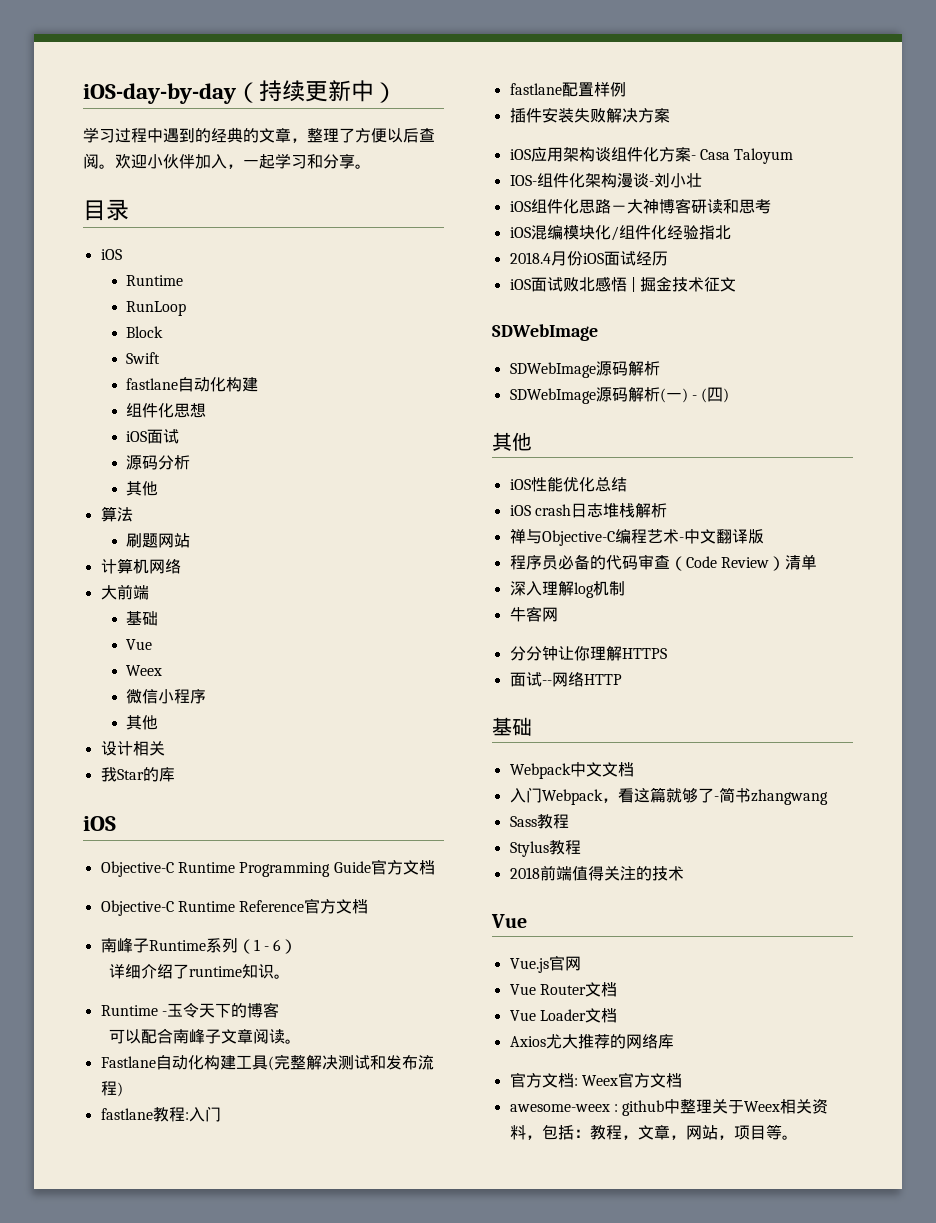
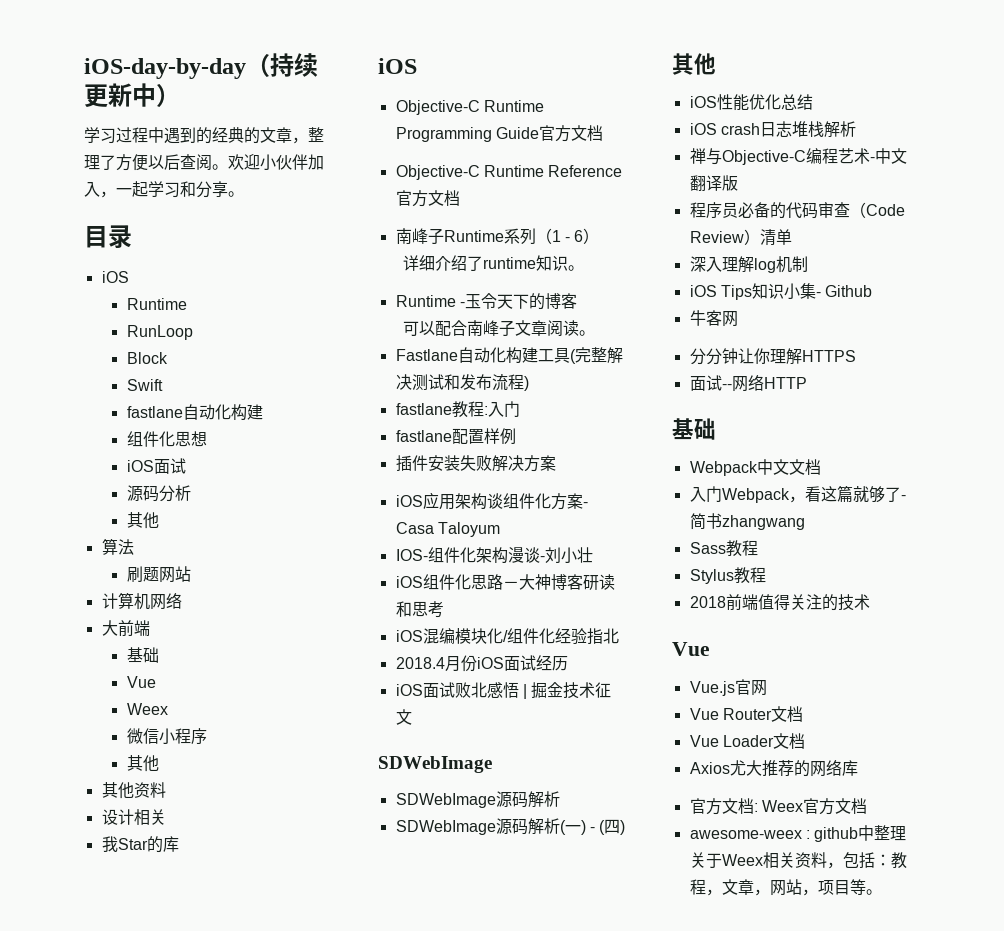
+ 其他资料
+ iOS Tips知识小集- Github

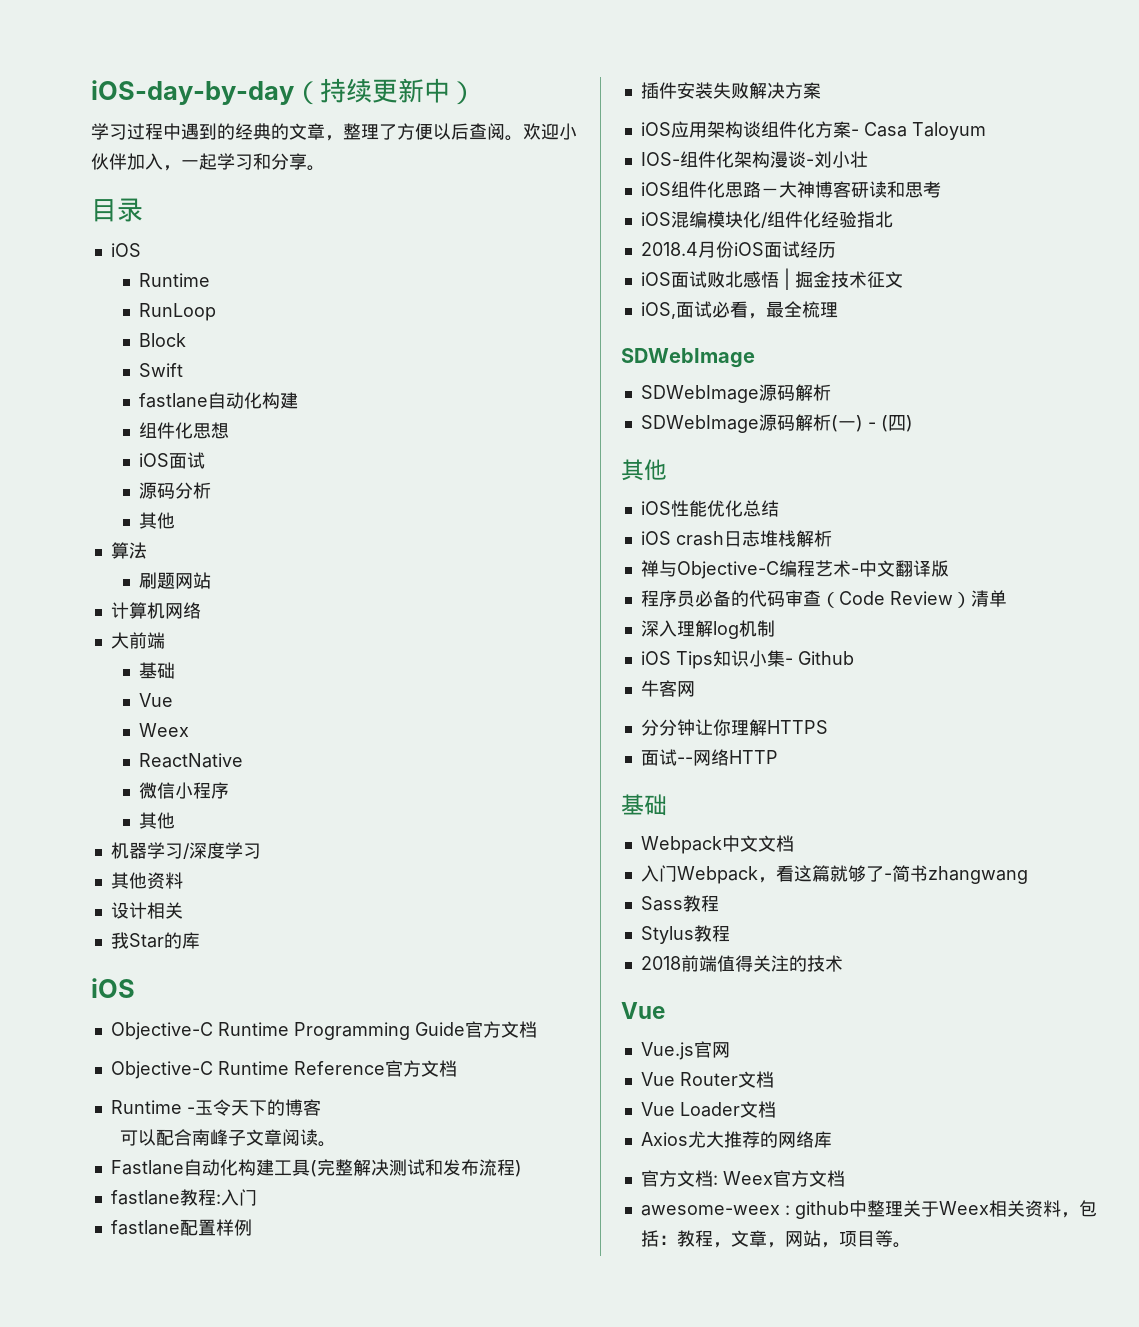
+ ReactNative
+ 机器学习/深度学习
- 南峰子Runtime系列（1 - 6）
- 详细介绍了runtime知识。
+ iOS,面试必看，最全梳理

